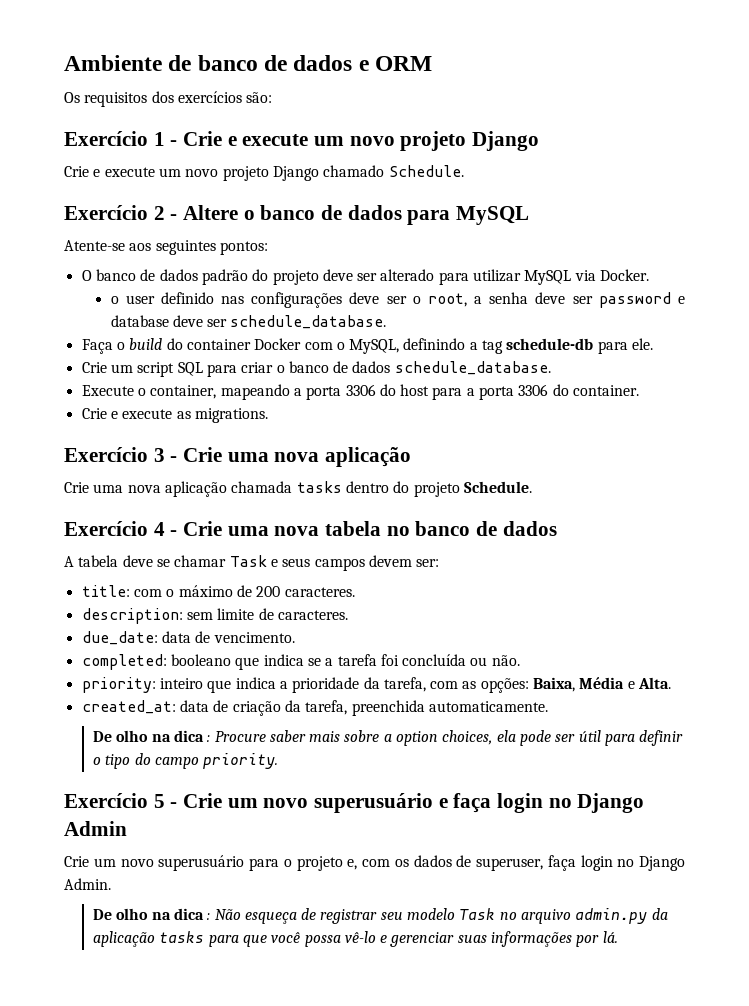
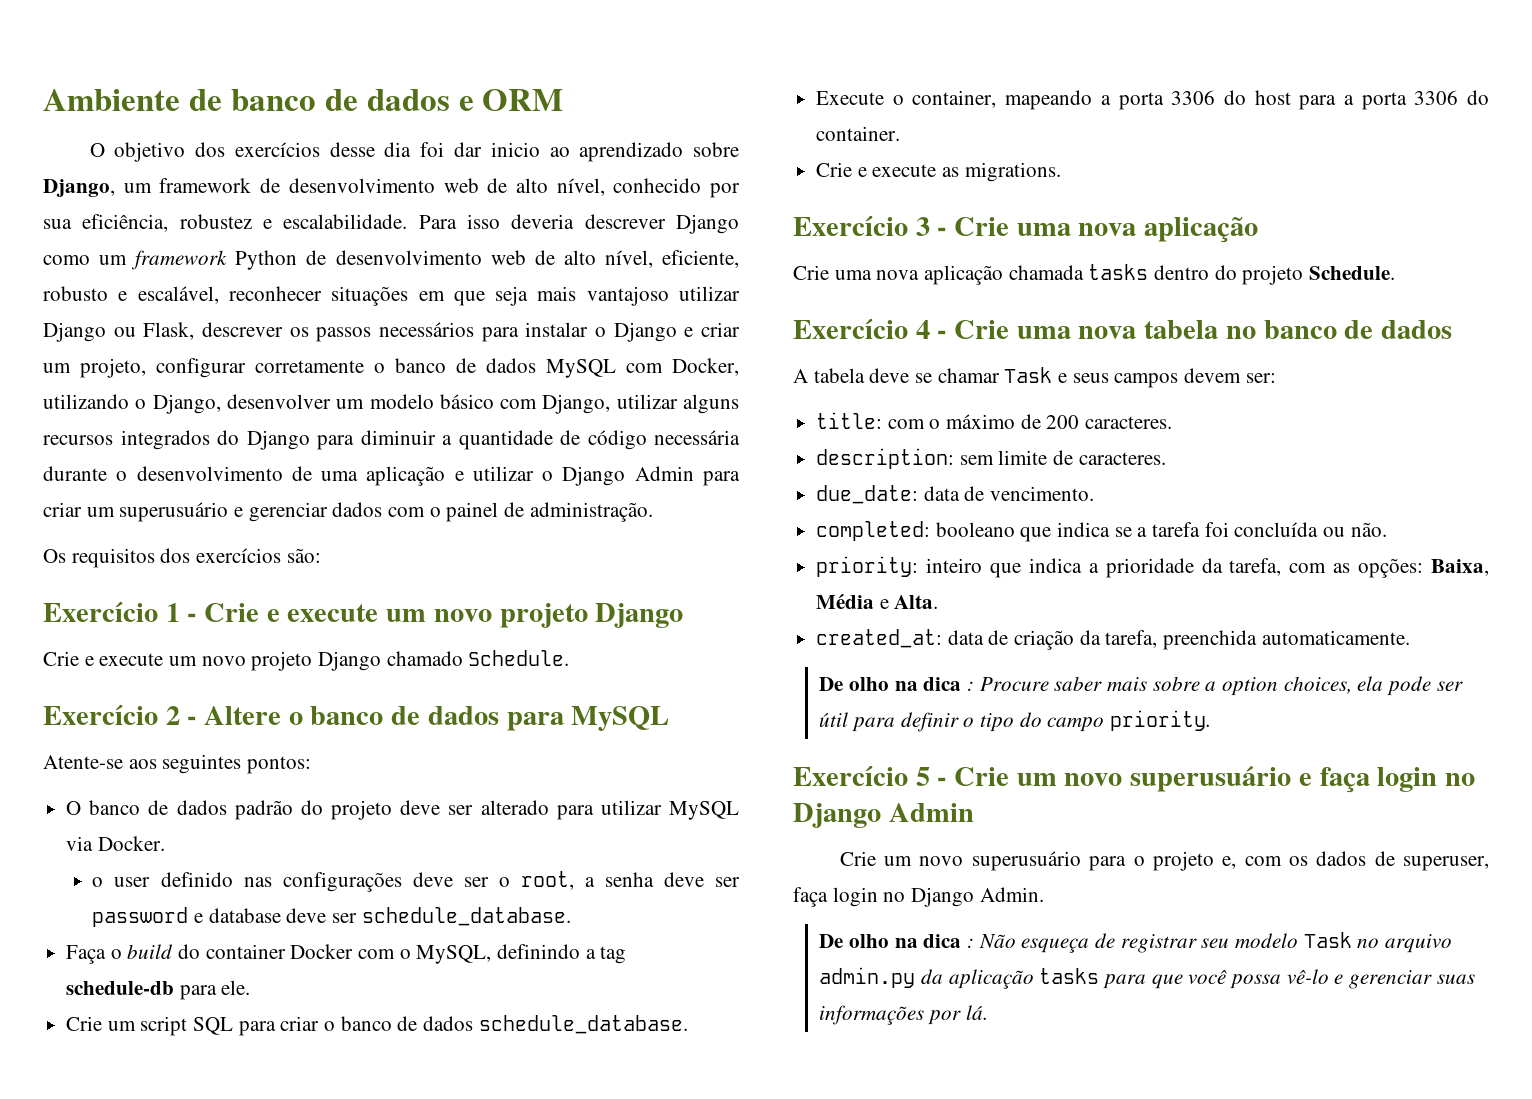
+ O objetivo dos exercícios desse dia foi dar inicio ao aprendizado sobre Django, um framework de desenvolvimento web de alto nível, conhecido por sua eficiência, robustez e escalabilidade. Para isso deveria descrever Django como um framework Python de desenvolvimento web de alto nível, eficiente, robusto e escalável, reconhecer situações em que seja mais vantajoso utilizar Django ou Flask, descrever os passos necessários para instalar o Django e criar um projeto, configurar corretamente o banco de dados MySQL com Docker, utilizando o Django, desenvolver um modelo básico com Django, utilizar alguns recursos integrados do Django para diminuir a quantidade de código necessária durante o desenvolvimento de uma aplicação e utilizar o Django Admin para criar um superusuário e gerenciar dados com o painel de administração.

